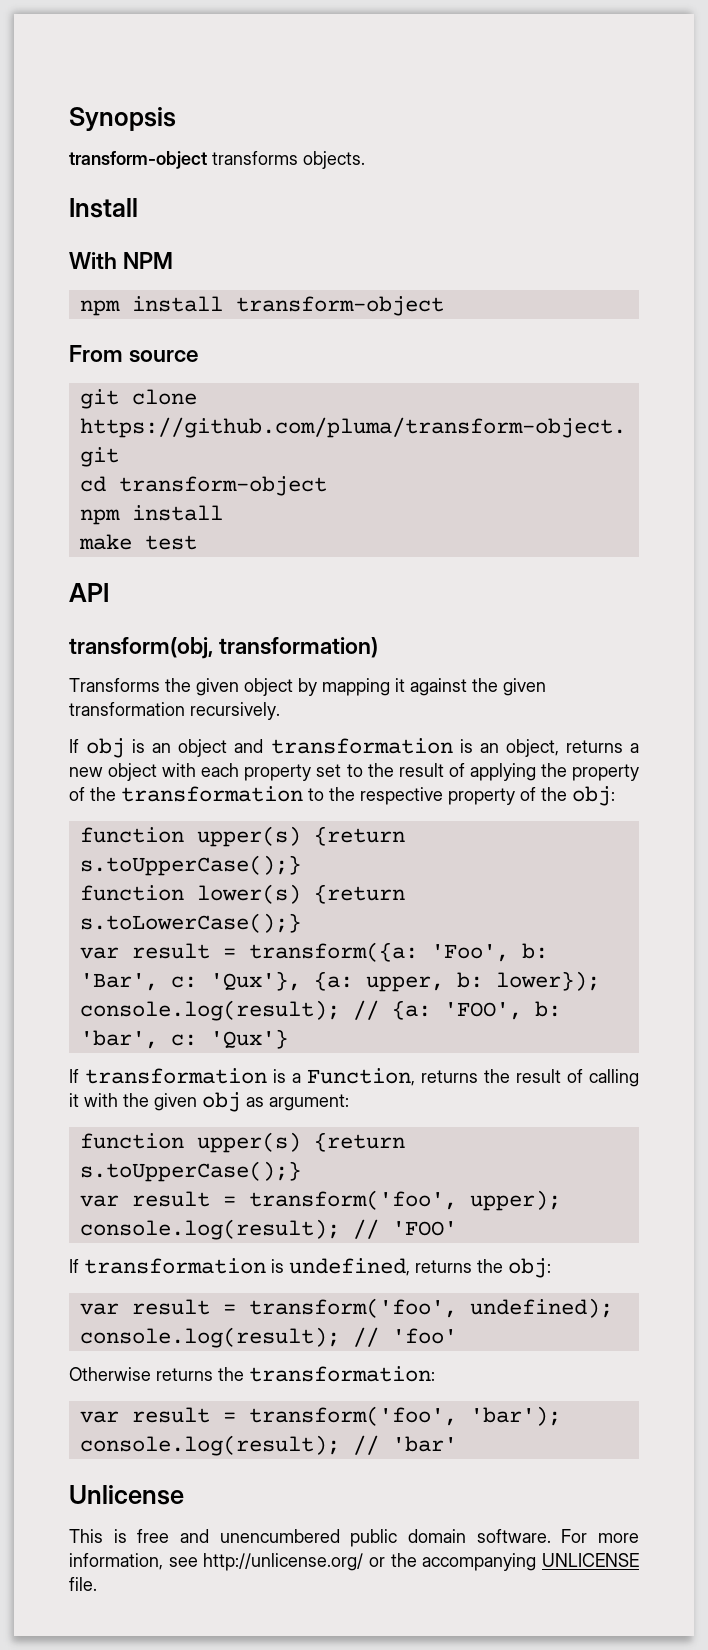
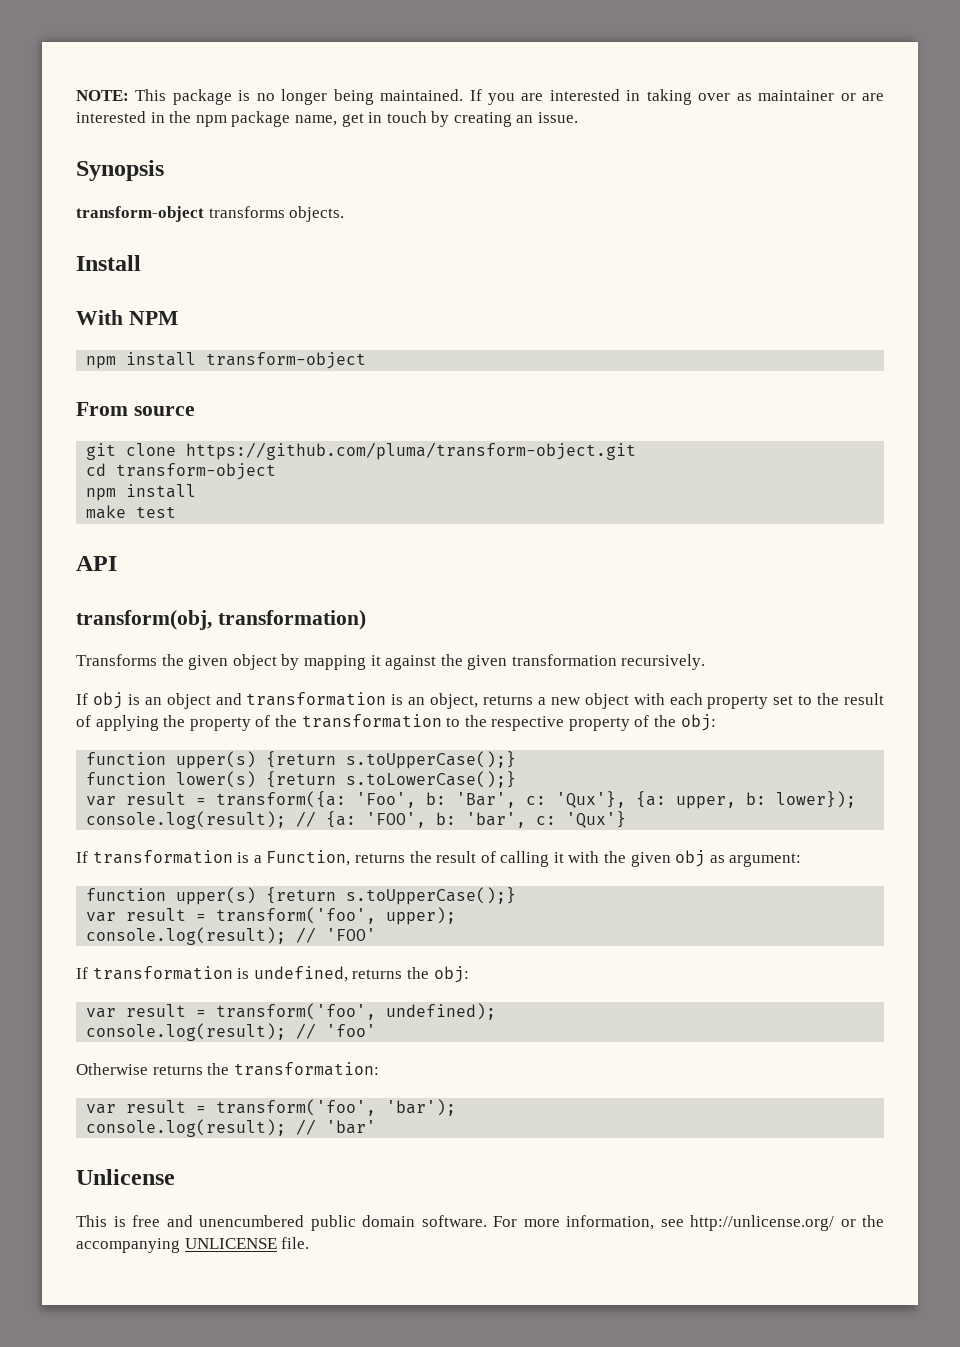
+ NOTE: This package is no longer being maintained. If you are interested in taking over as maintainer or are interested in the npm package name, get in touch by creating an issue.

